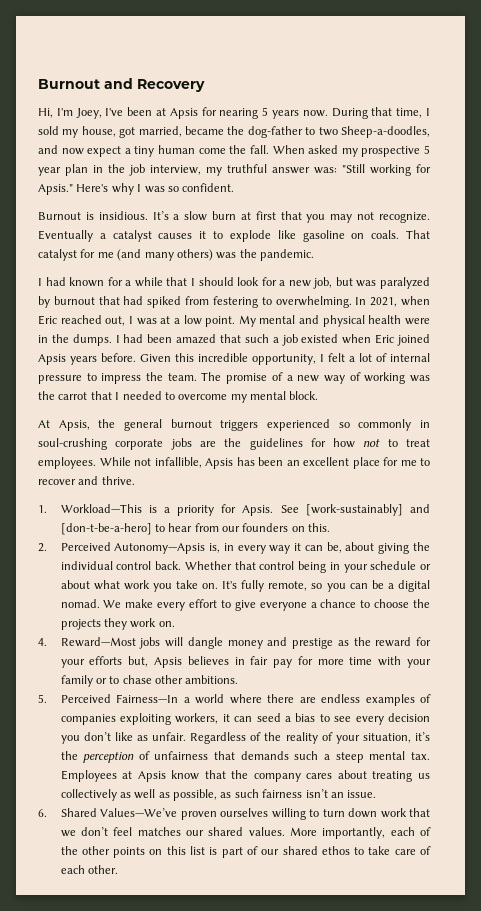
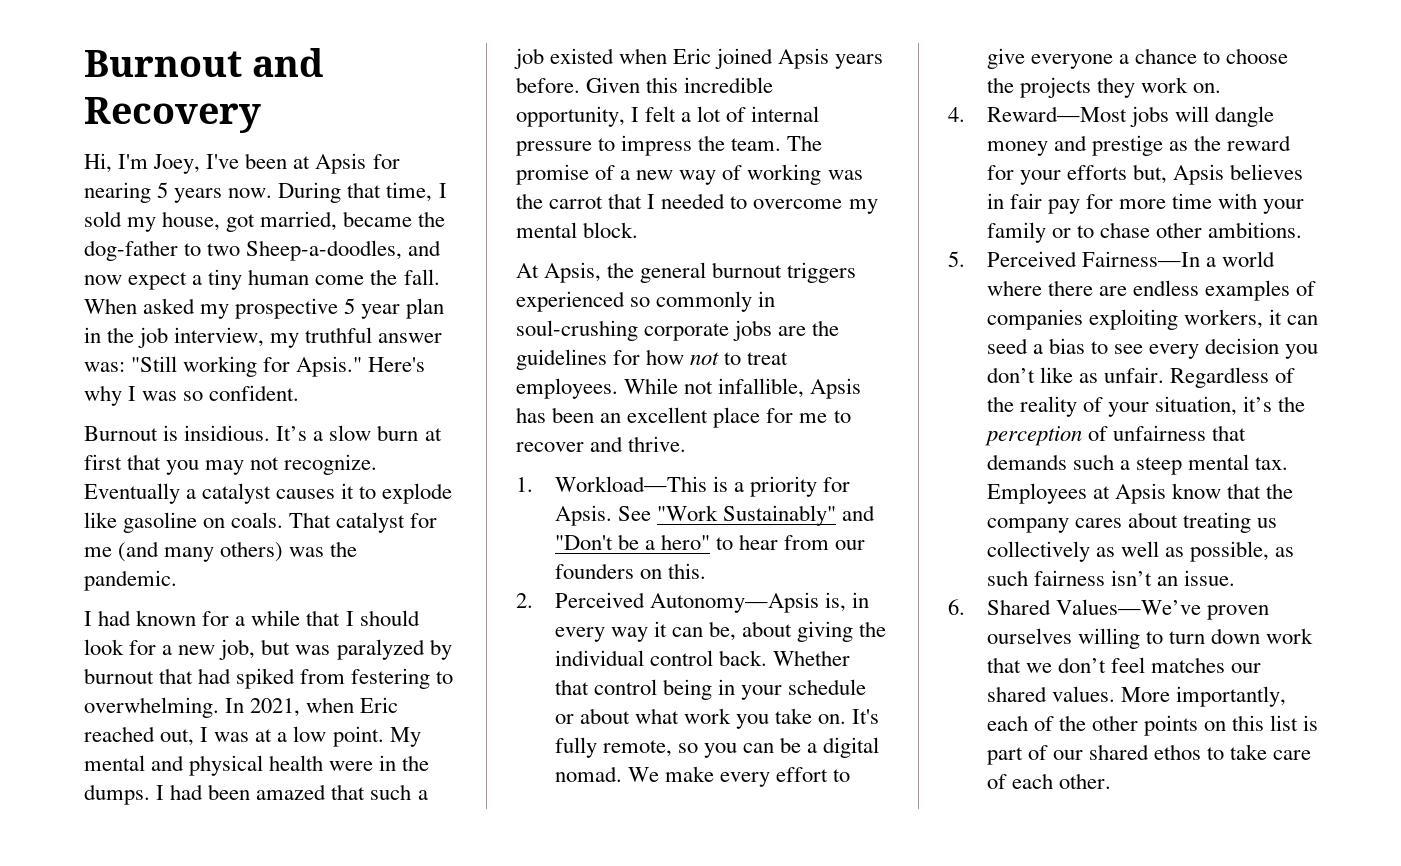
- See [work-sustainably] and [don-t-be-a-hero] to hear from our founders on this.
+ See "Work Sustainably" and "Don't be a hero" to hear from our founders on this.

